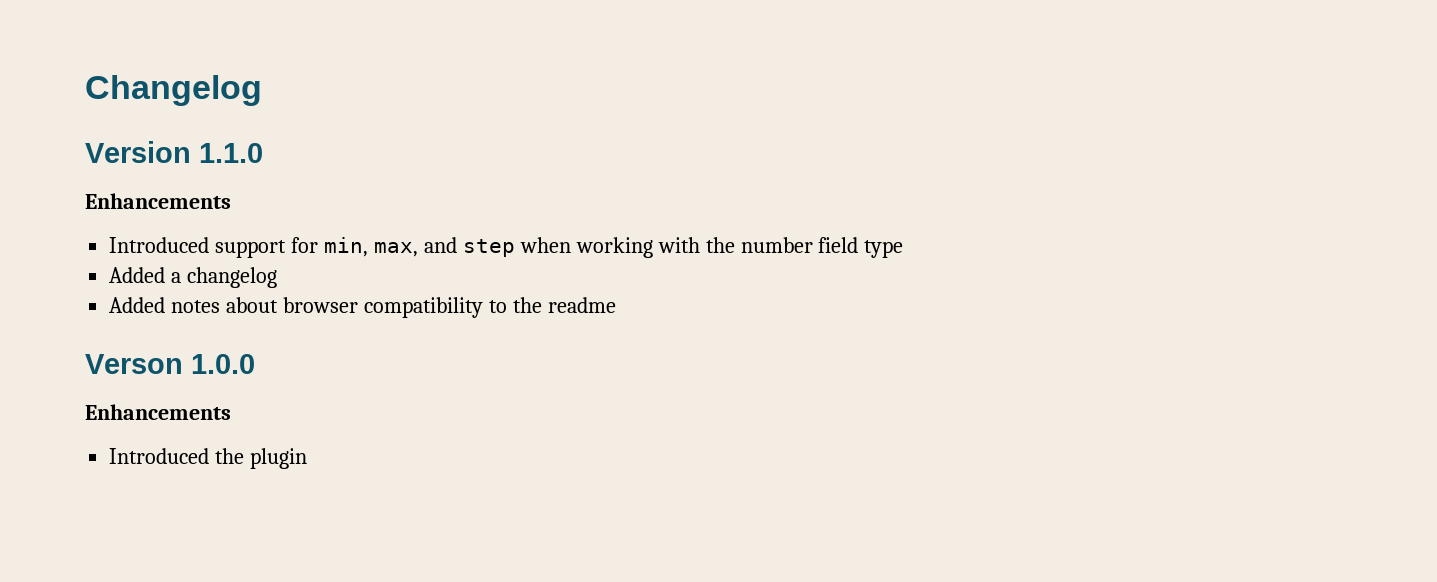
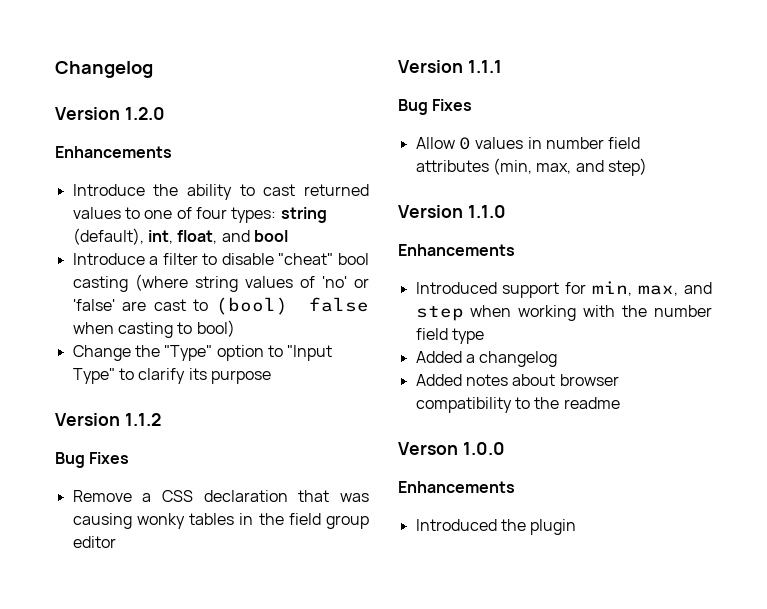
+ Version 1.2.0
+ Enhancements
+ Introduce the ability to cast returned values to one of four types: string (default), int, float, and bool
+ Introduce a filter to disable "cheat" bool casting (where string values of 'no' or 'false' are cast to (bool) false when casting to bool)
+ Change the "Type" option to "Input Type" to clarify its purpose
+ Version 1.1.2
+ Bug Fixes
+ Remove a CSS declaration that was causing wonky tables in the field group editor
+ Version 1.1.1
+ Bug Fixes
+ Allow 0 values in number field attributes (min, max, and step)

